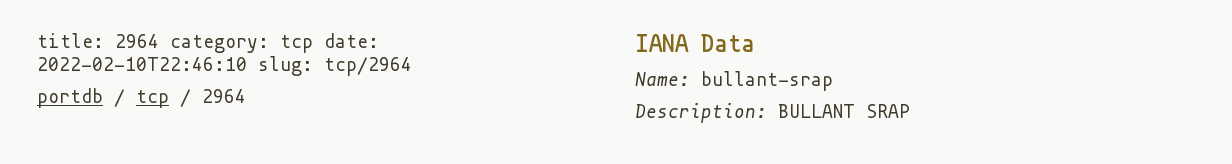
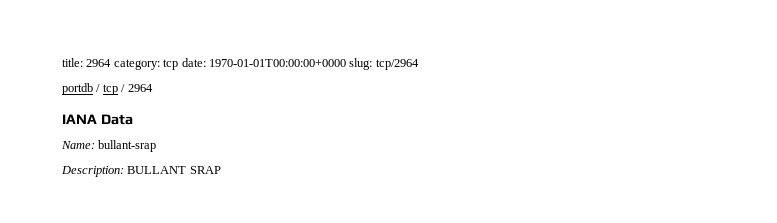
- title: 2964 category: tcp date: 2022-02-10T22:46:10 slug: tcp/2964
+ title: 2964 category: tcp date: 1970-01-01T00:00:00+0000 slug: tcp/2964

